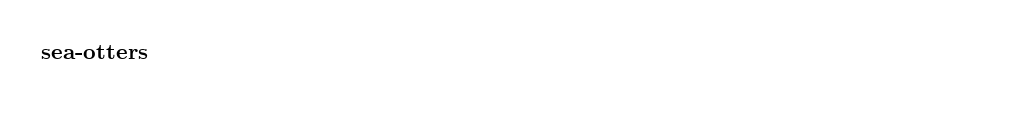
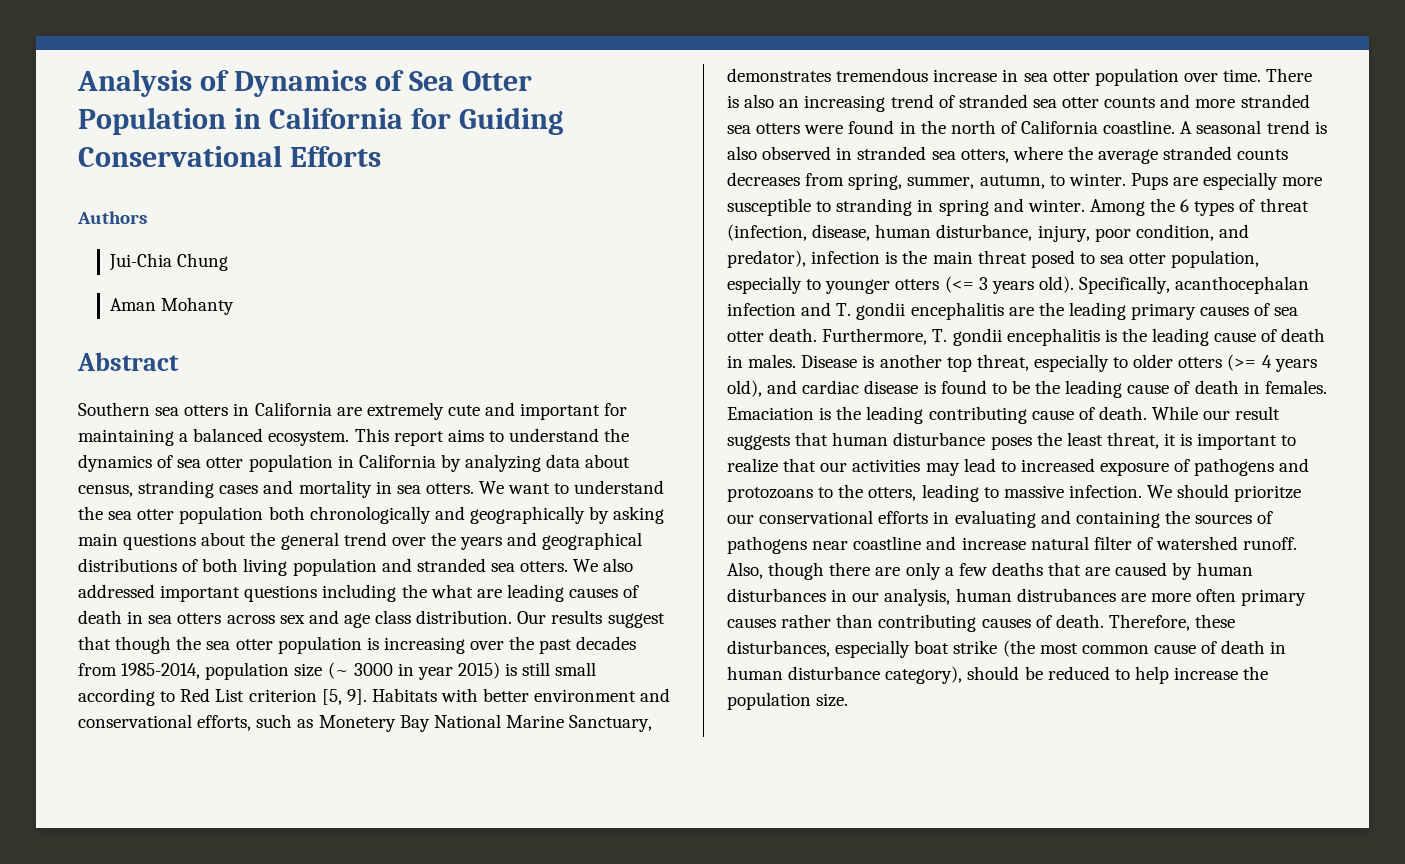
- sea-otters
+ Analysis of Dynamics of Sea Otter Population in California for Guiding Conservational Efforts
+ Authors
+ Jui-Chia Chung
+ Aman Mohanty
+ Abstract
+ Southern sea otters in California are extremely cute and important for maintaining a balanced ecosystem. This report aims to understand the dynamics of sea otter population in California by analyzing data about census, stranding cases and mortality in sea otters. We want to understand the sea otter population both chronologically and geographically by asking main questions about the general trend over the years and geographical distributions of both living population and stranded sea otters. We also addressed important questions including the what are leading causes of death in sea otters across sex and age class distribution. Our results suggest that though the sea otter population is increasing over the past decades from 1985-2014, population size (~ 3000 in year 2015) is still small according to Red List criterion [5, 9]. Habitats with better environment and conservational efforts, such as Monetery Bay National Marine Sanctuary, demonstrates tremendous increase in sea otter population over time. There is also an increasing trend of stranded sea otter counts and more stranded sea otters were found in the north of California coastline. A seasonal trend is also observed in stranded sea otters, where the average stranded counts decreases from spring, summer, autumn, to winter. Pups are especially more susceptible to stranding in spring and winter. Among the 6 types of threat (infection, disease, human disturbance, injury, poor condition, and predator), infection is the main threat posed to sea otter population, especially to younger otters (<= 3 years old). Specifically, acanthocephalan infection and T. gondii encephalitis are the leading primary causes of sea otter death. Furthermore, T. gondii encephalitis is the leading cause of death in males. Disease is another top threat, especially to older otters (>= 4 years old), and cardiac disease is found to be the leading cause of death in females. Emaciation is the leading contributing cause of death. While our result suggests that human disturbance poses the least threat, it is important to realize that our activities may lead to increased exposure of pathogens and protozoans to the otters, leading to massive infection. We should prioritze our conservational efforts in evaluating and containing the sources of pathogens near coastline and increase natural filter of watershed runoff. Also, though there are only a few deaths that are caused by human disturbances in our analysis, human distrubances are more often primary causes rather than contributing causes of death. Therefore, these disturbances, especially boat strike (the most common cause of death in human disturbance category), should be reduced to help increase the population size.

